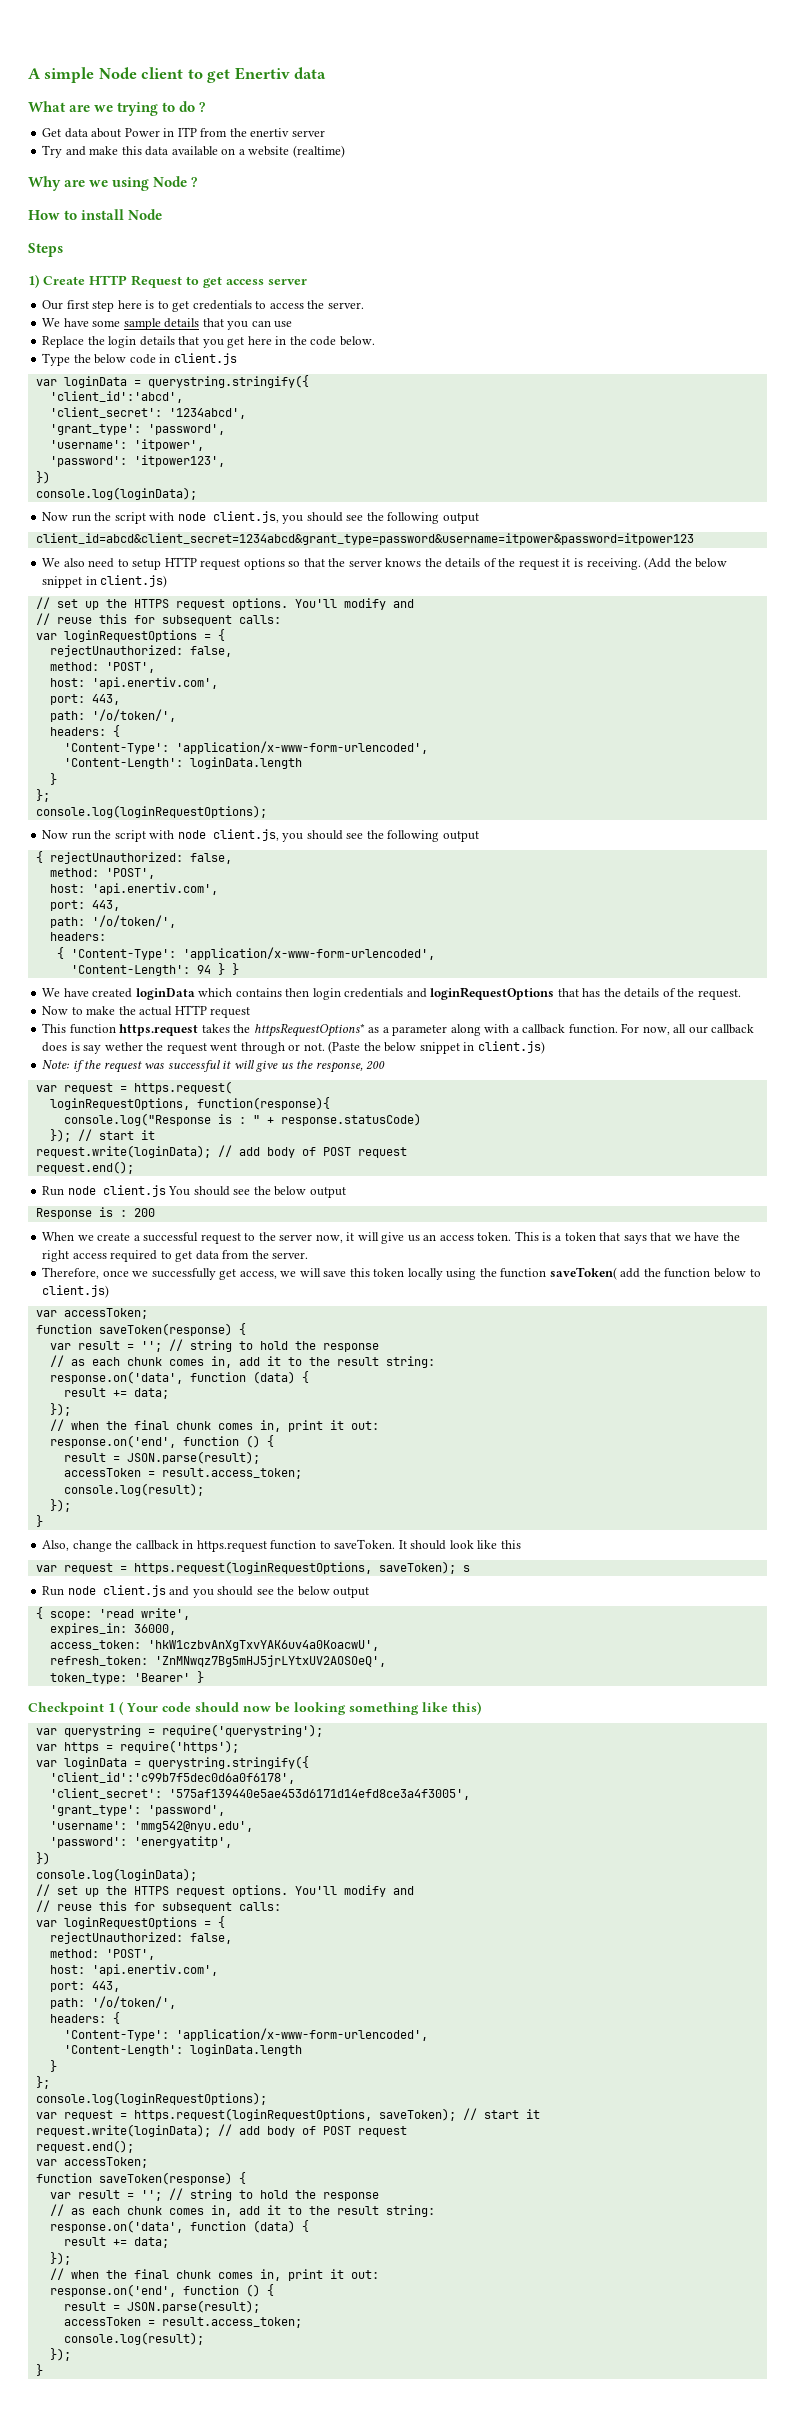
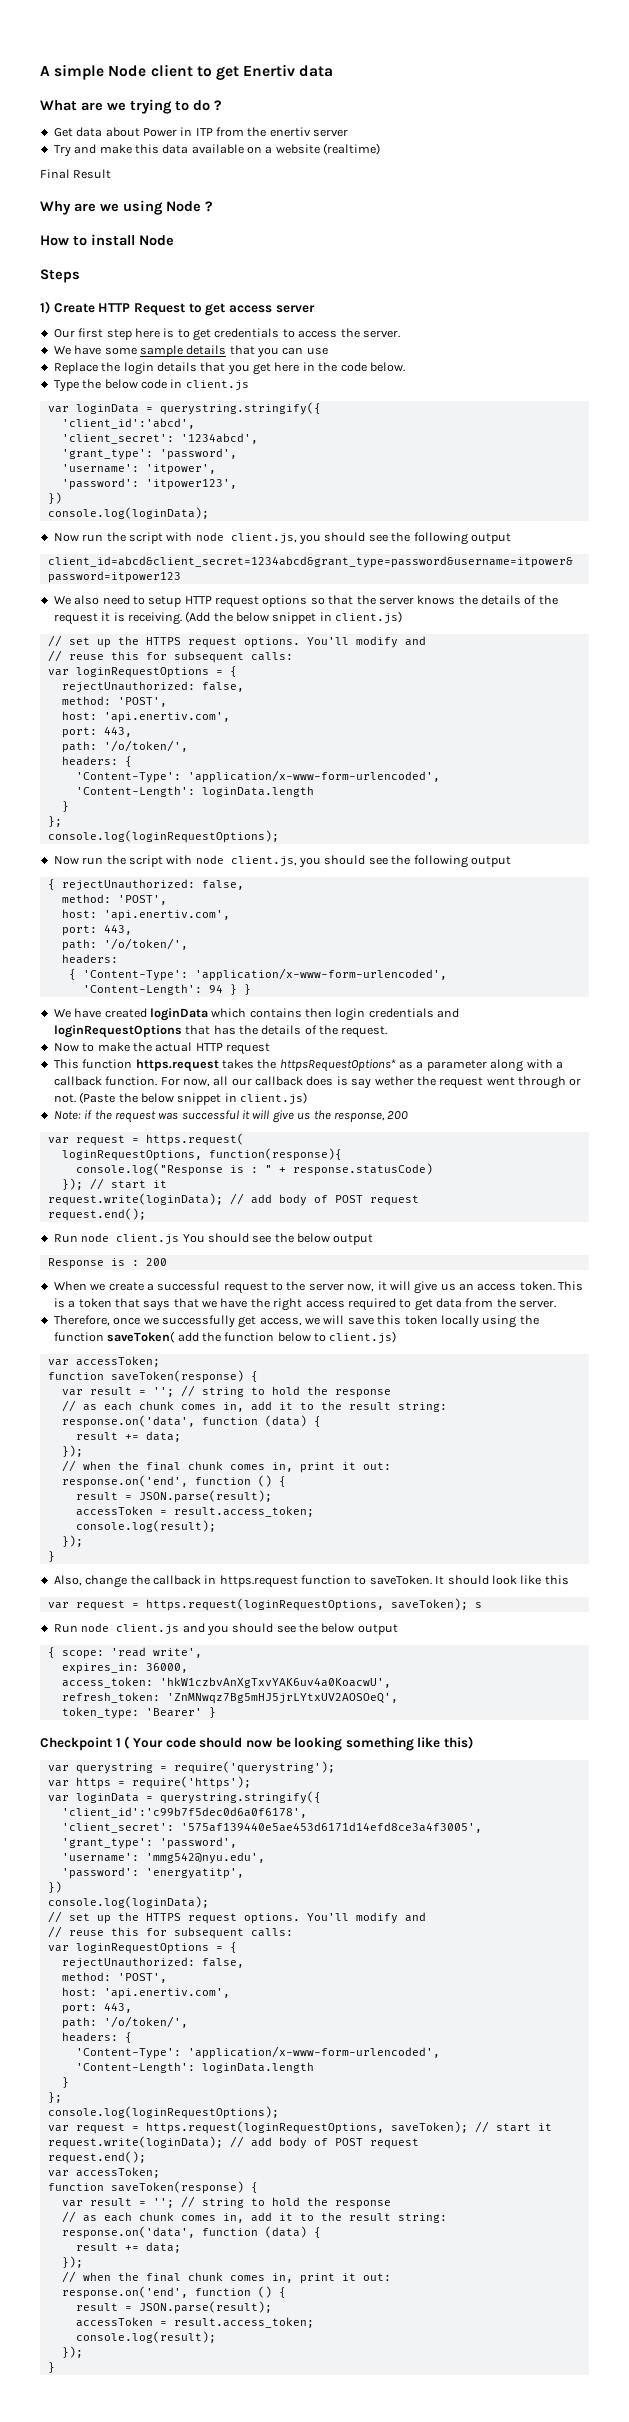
+ Final Result

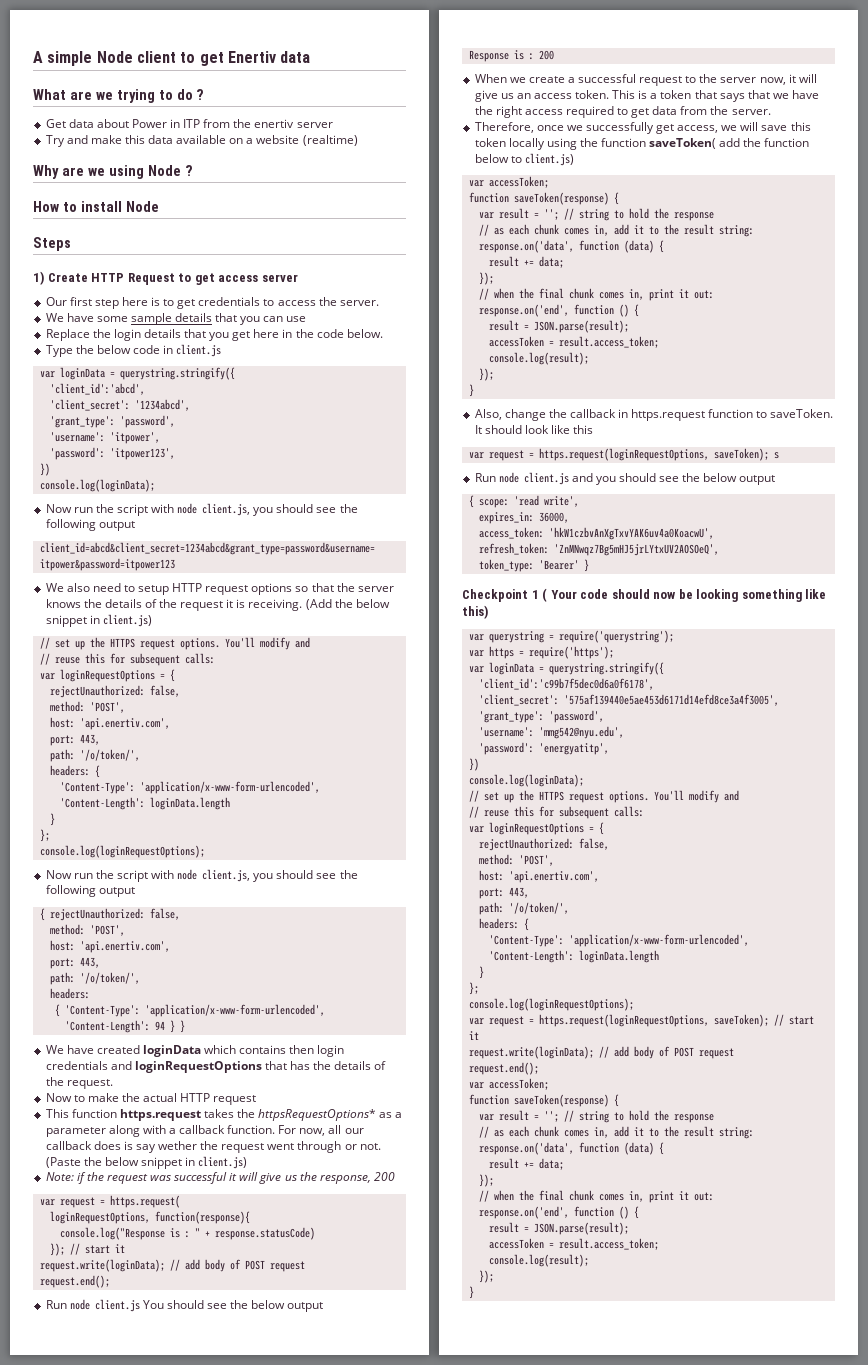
- Final Result

